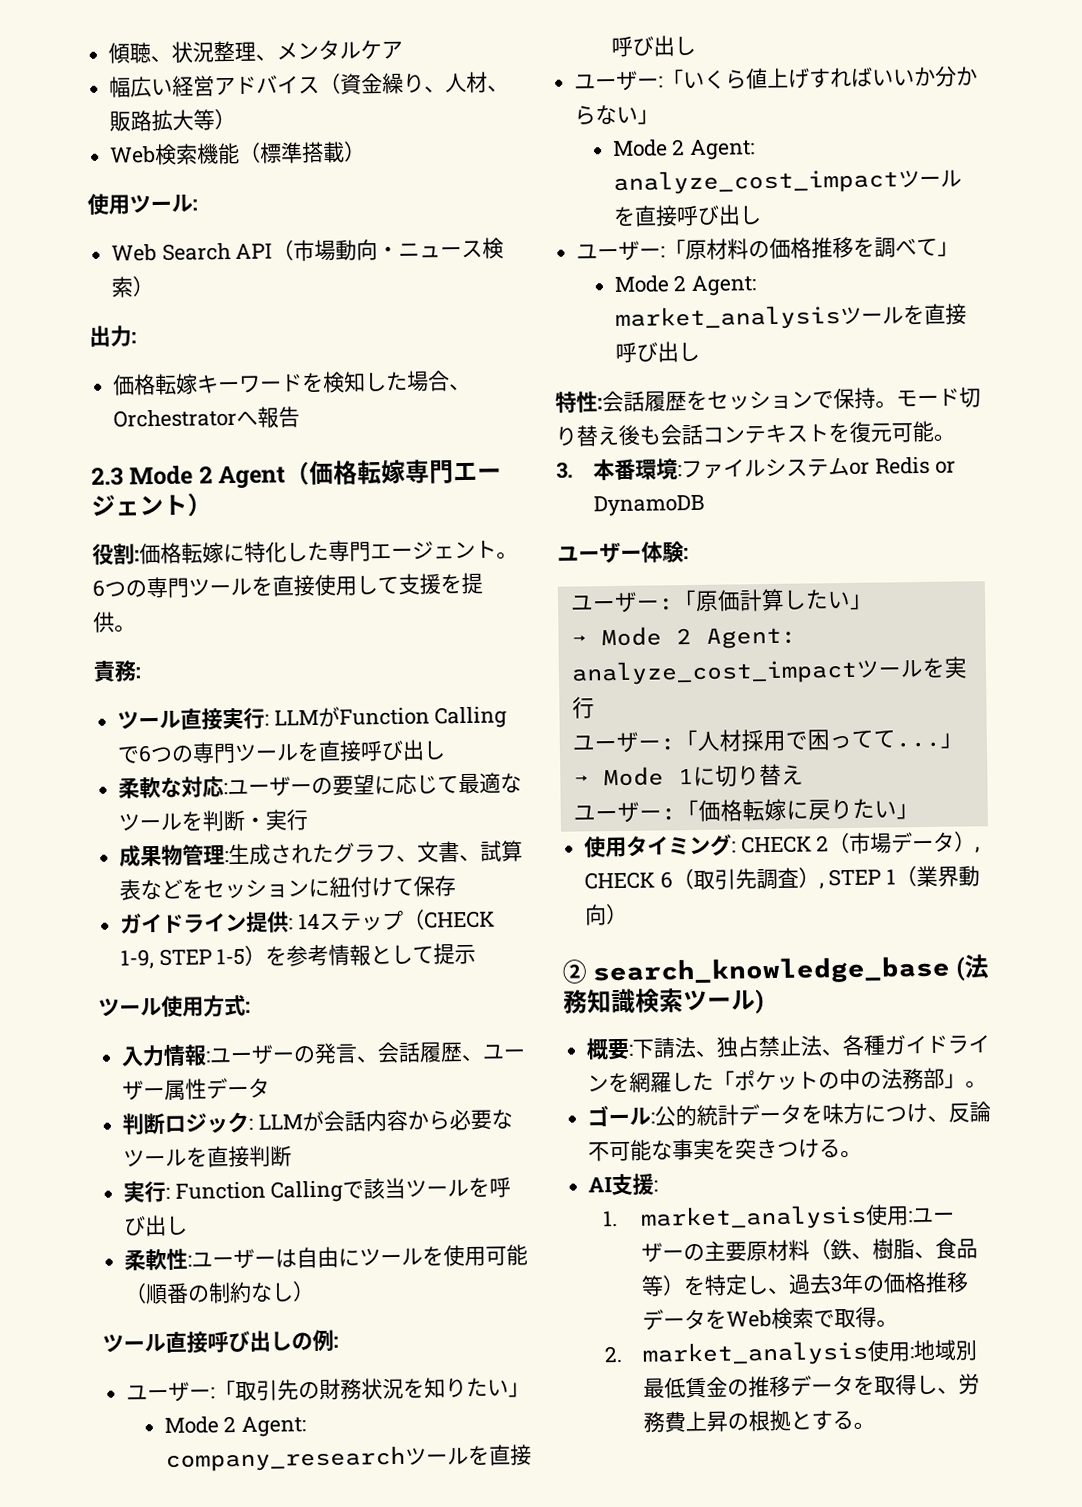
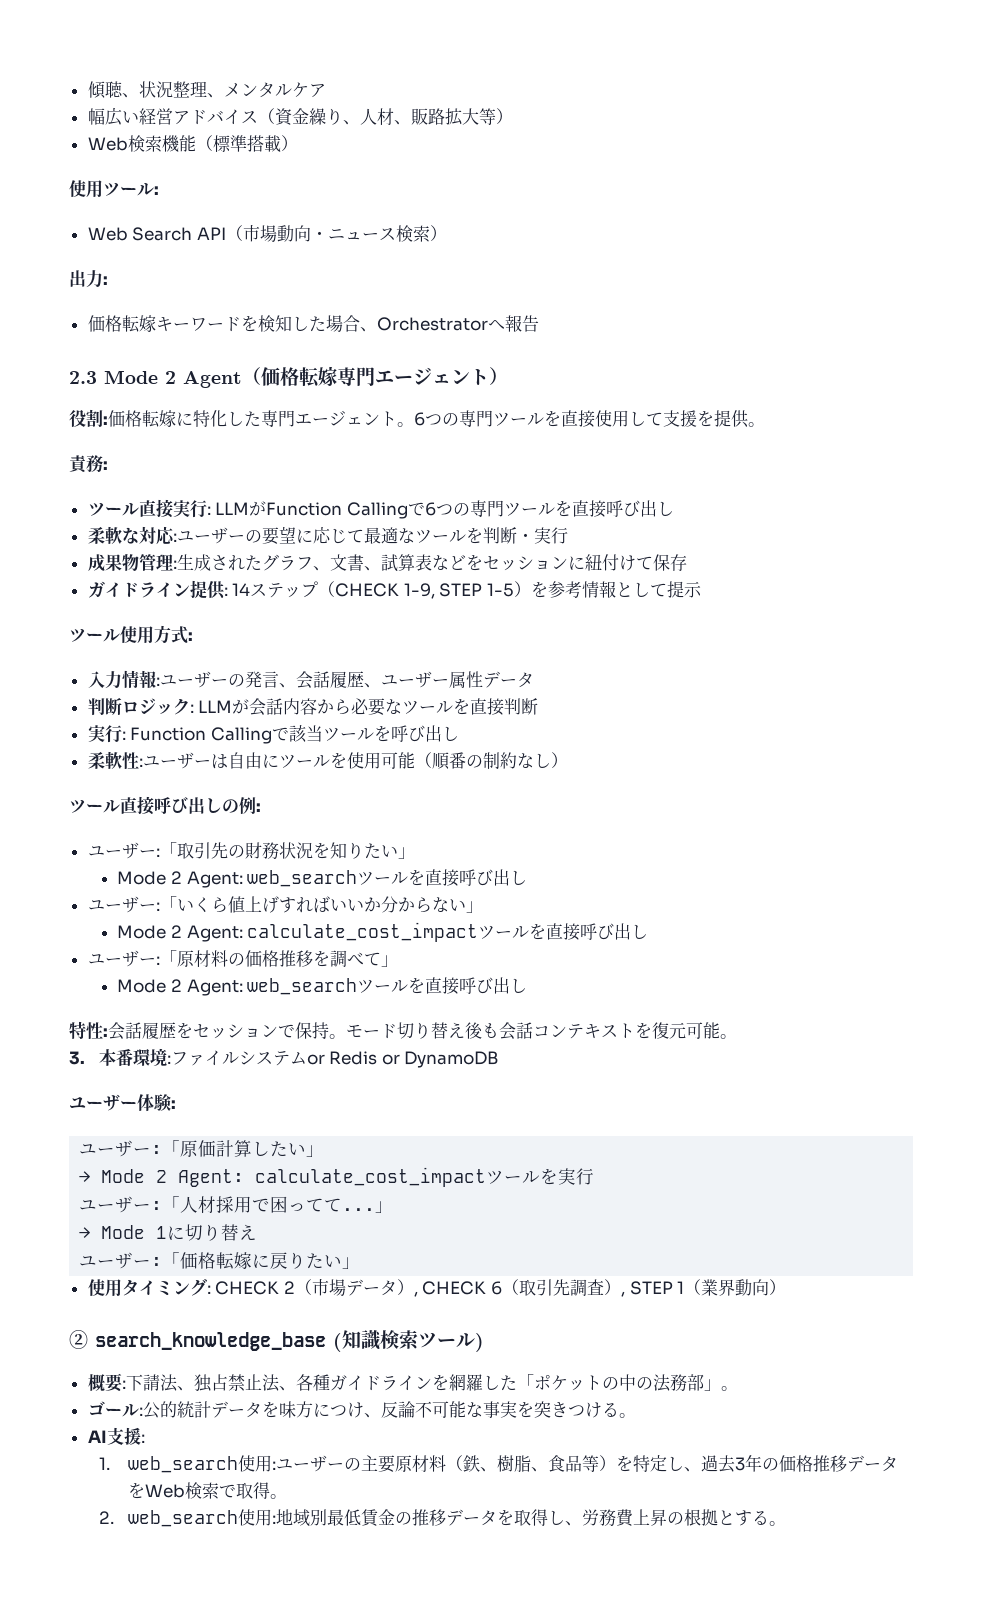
  ユーザー:「取引先の財務状況を知りたい」
- Mode 2 Agent: company_researchツールを直接呼び出し
+ Mode 2 Agent: web_searchツールを直接呼び出し
- Mode 2 Agent: analyze_cost_impactツールを直接呼び出し
+ Mode 2 Agent: calculate_cost_impactツールを直接呼び出し
  ユーザー:「原材料の価格推移を調べて」
- Mode 2 Agent: market_analysisツールを直接呼び出し
+ Mode 2 Agent: web_searchツールを直接呼び出し
- → Mode 2 Agent: analyze_cost_impactツールを実行
+ → Mode 2 Agent: calculate_cost_impactツールを実行
- ② search_knowledge_base (法務知識検索ツール)
+ ② search_knowledge_base (知識検索ツール)
- 1. market_analysis使用:ユーザーの主要原材料（鉄、樹脂、食品等）を特定し、過去3年の価格推移データをWeb検索で取得。
+ 1. web_search使用:ユーザーの主要原材料（鉄、樹脂、食品等）を特定し、過去3年の価格推移データをWeb検索で取得。
- 2. market_analysis使用:地域別最低賃金の推移データを取得し、労務費上昇の根拠とする。
+ 2. web_search使用:地域別最低賃金の推移データを取得し、労務費上昇の根拠とする。

